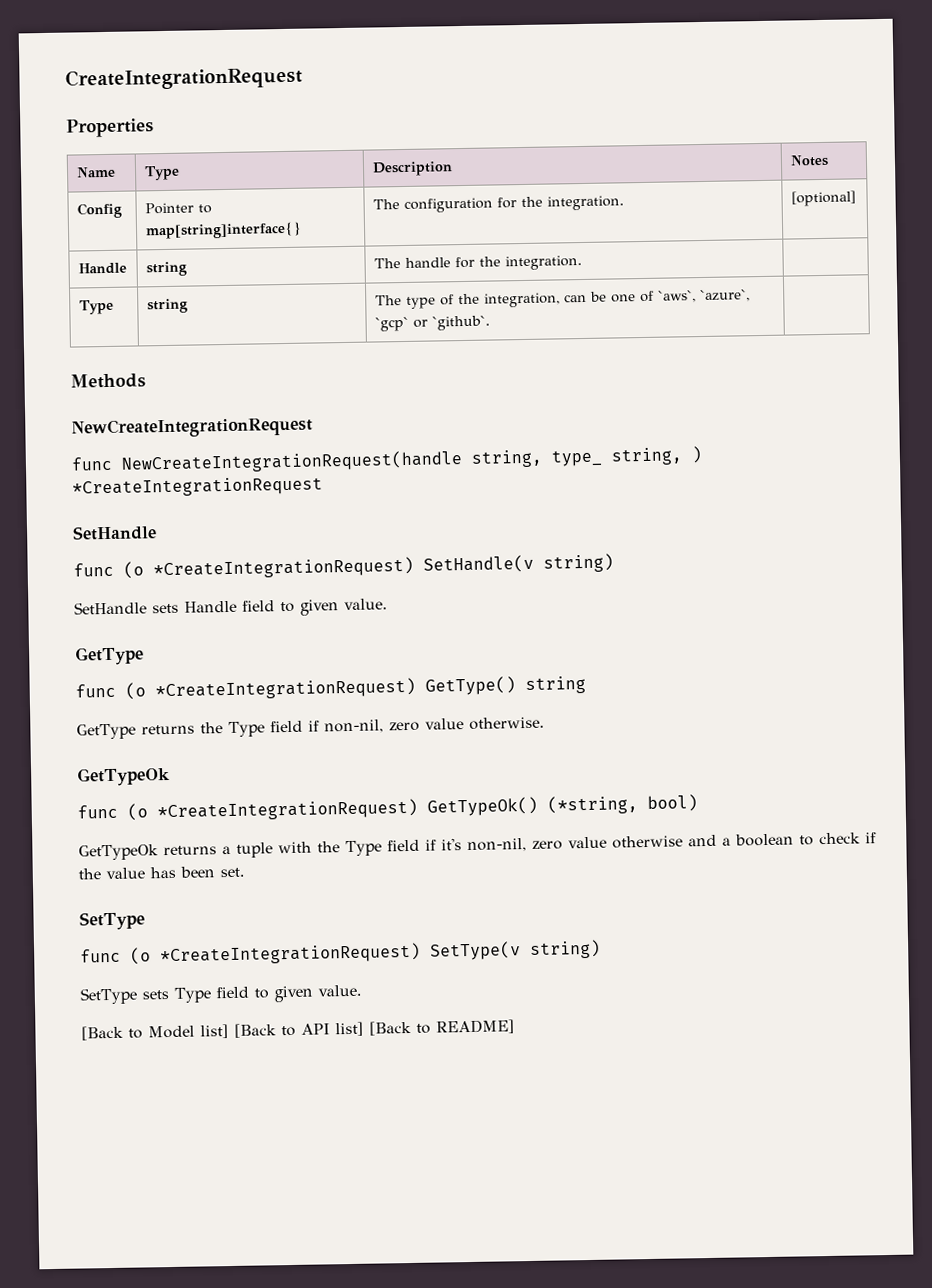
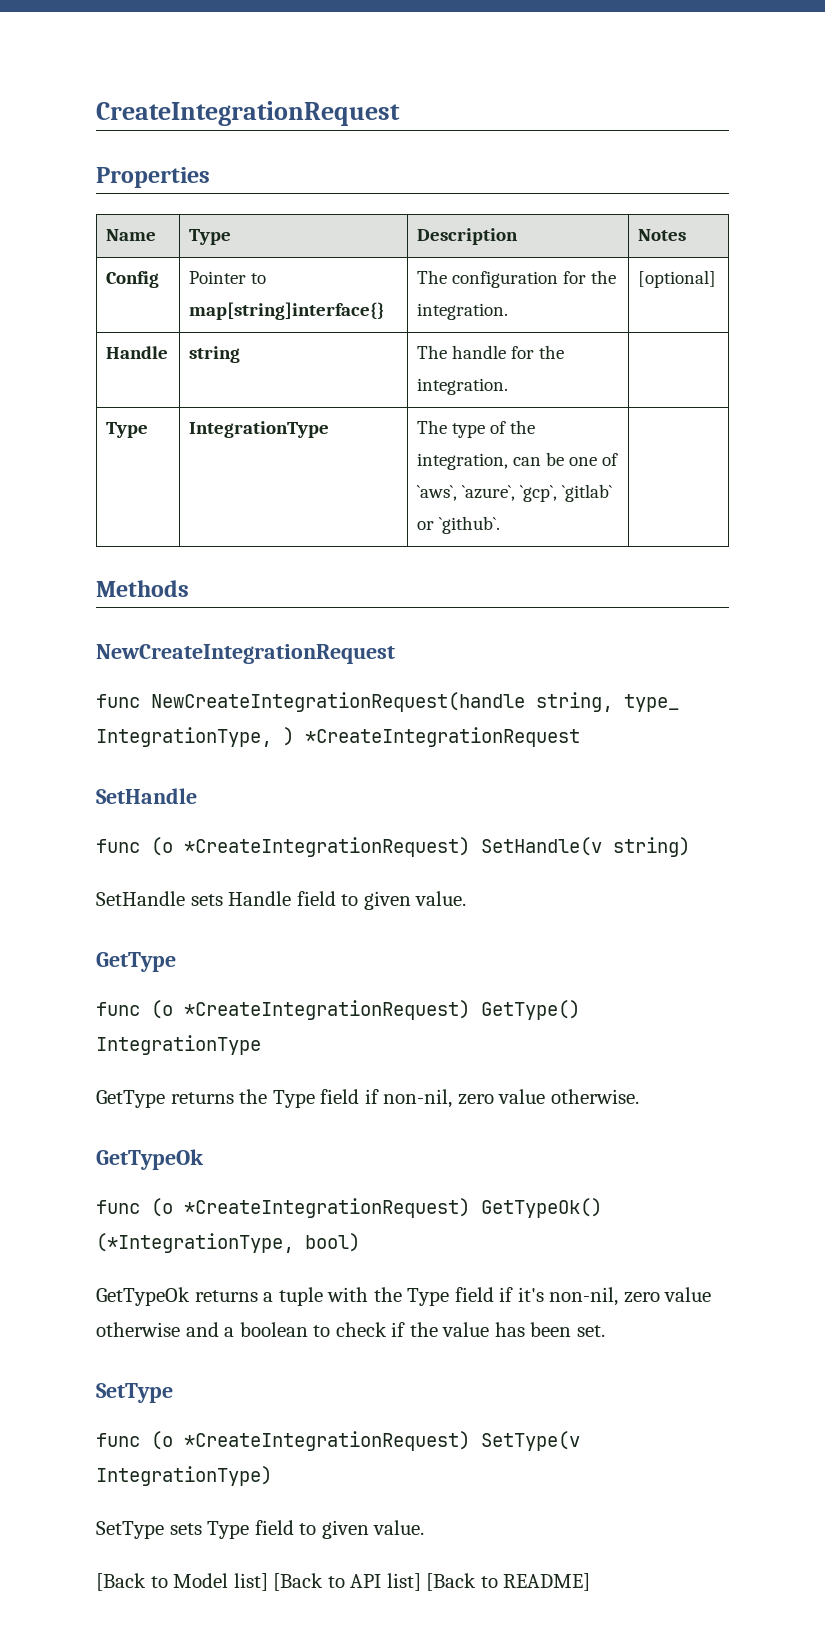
- Type | string | The type of the integration, can be one of `aws`, `azure`, `gcp` or `github`. |
+ Type | IntegrationType | The type of the integration, can be one of `aws`, `azure`, `gcp`, `gitlab` or `github`. |
- func NewCreateIntegrationRequest(handle string, type_ string, ) *CreateIntegrationRequest
+ func NewCreateIntegrationRequest(handle string, type_ IntegrationType, ) *CreateIntegrationRequest
- func (o *CreateIntegrationRequest) GetType() string
+ func (o *CreateIntegrationRequest) GetType() IntegrationType
- func (o *CreateIntegrationRequest) GetTypeOk() (*string, bool)
+ func (o *CreateIntegrationRequest) GetTypeOk() (*IntegrationType, bool)
- func (o *CreateIntegrationRequest) SetType(v string)
+ func (o *CreateIntegrationRequest) SetType(v IntegrationType)

